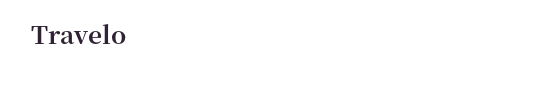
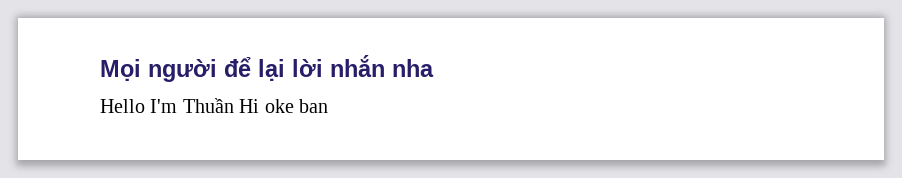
- Travelo
+ Mọi người để lại lời nhắn nha
+ Hello I'm Thuần Hi oke ban

